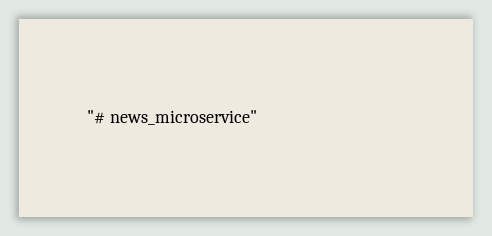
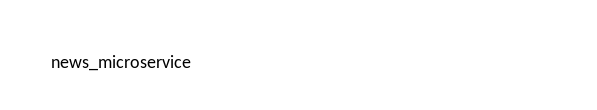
- "# news_microservice"
+ news_microservice

